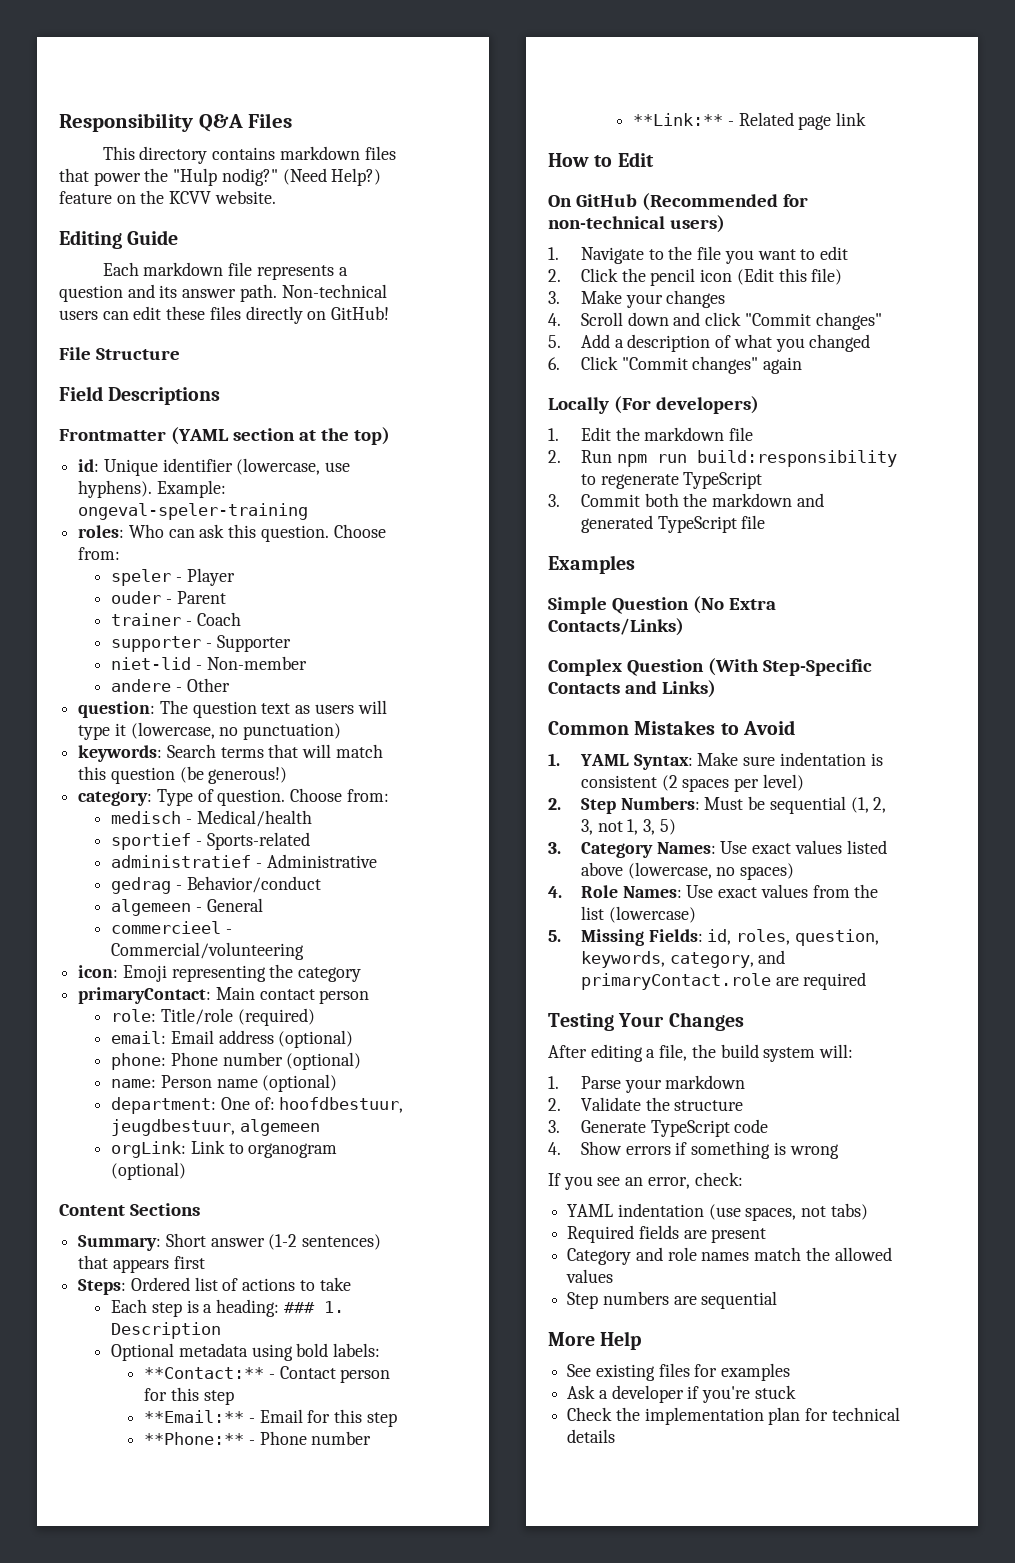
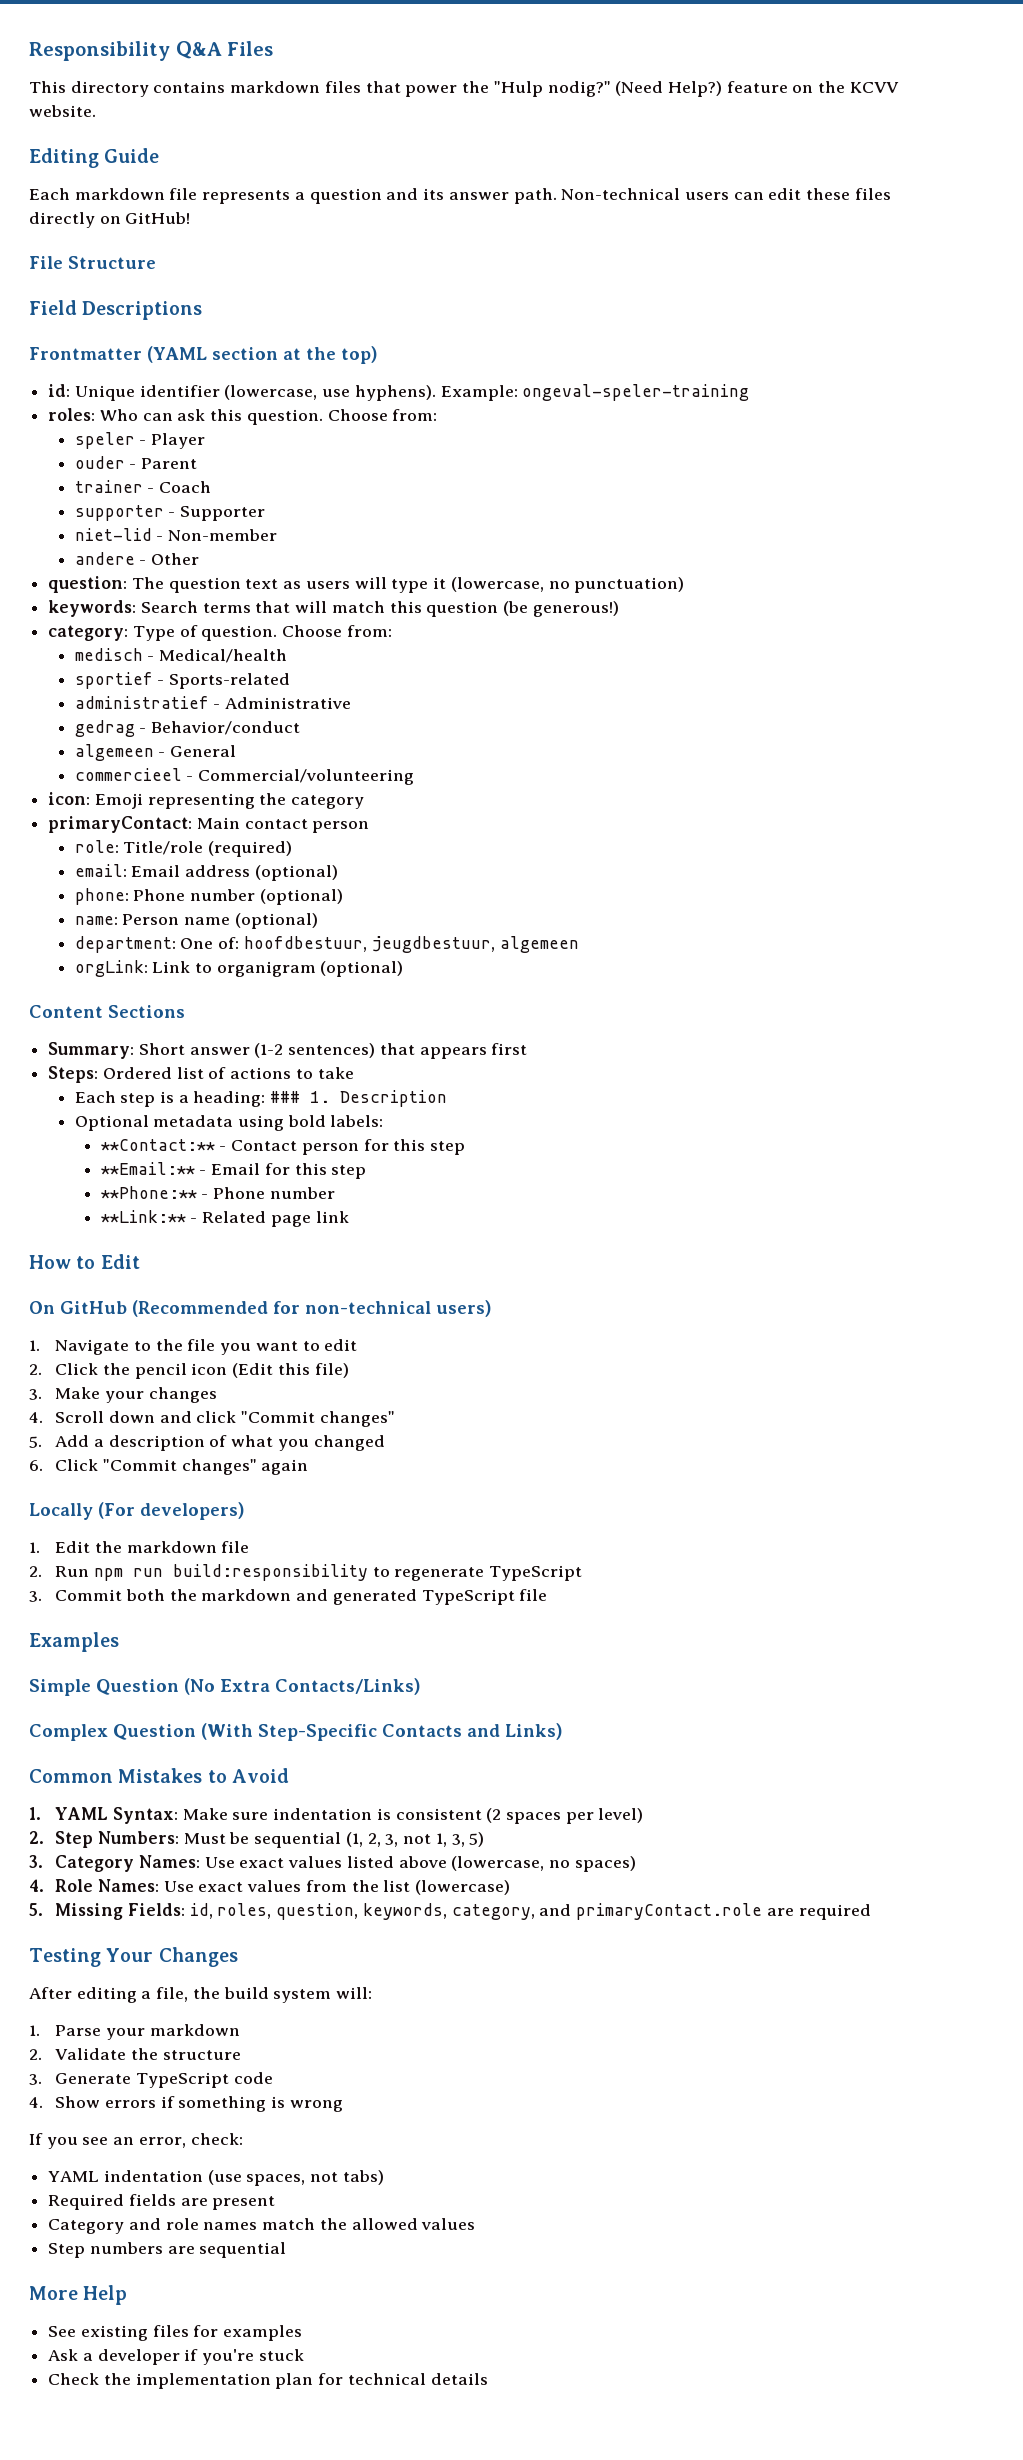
- orgLink: Link to organogram (optional)
+ orgLink: Link to organigram (optional)

